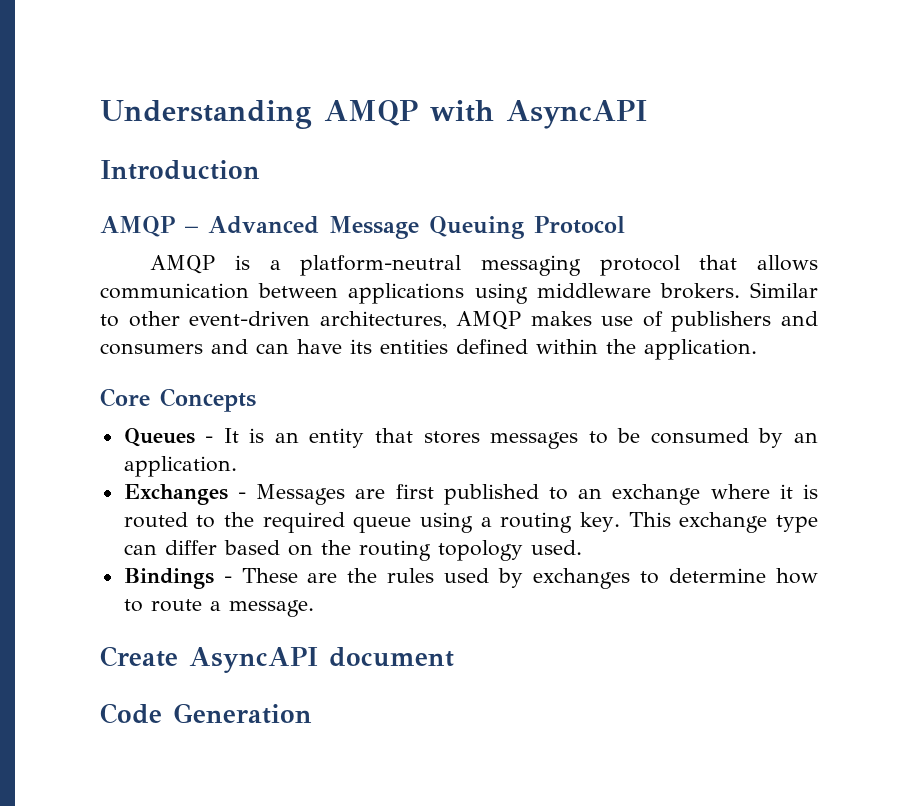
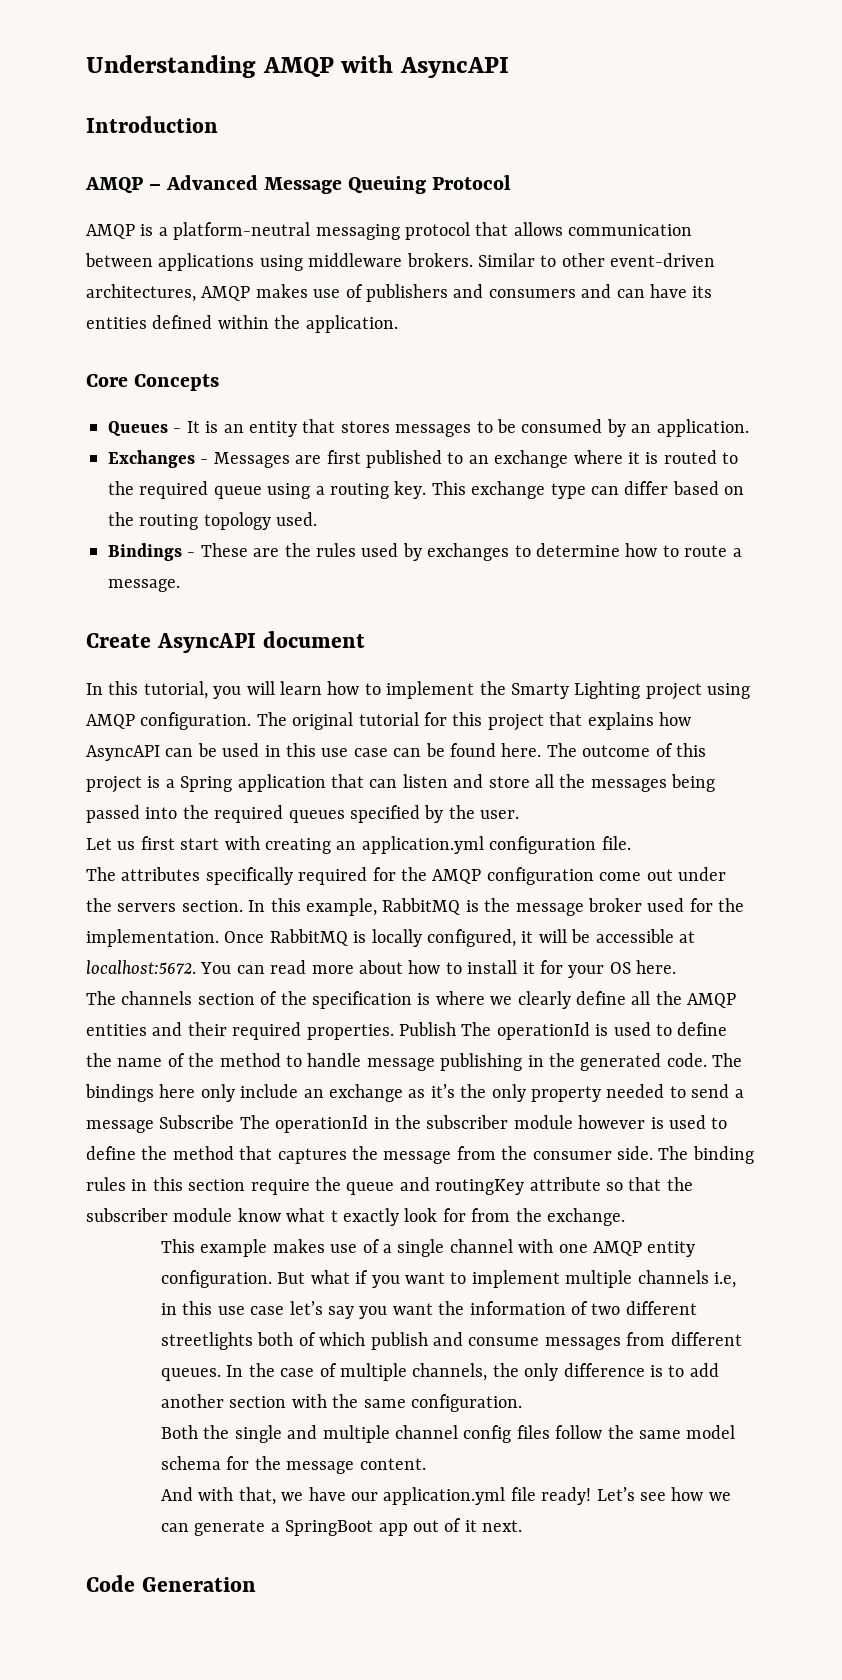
+ In this tutorial, you will learn how to implement the Smarty Lighting project using AMQP configuration. The original tutorial for this project that explains how AsyncAPI can be used in this use case can be found here. The outcome of this project is a Spring application that can listen and store all the messages being passed into the required queues specified by the user.
+ Let us first start with creating an application.yml configuration file.
+ The attributes specifically required for the AMQP configuration come out under the servers section. In this example, RabbitMQ is the message broker used for the implementation. Once RabbitMQ is locally configured, it will be accessible at localhost:5672. You can read more about how to install it for your OS here.
+ The channels section of the specification is where we clearly define all the AMQP entities and their required properties. Publish The operationId is used to define the name of the method to handle message publishing in the generated code. The bindings here only include an exchange as it’s the only property needed to send a message Subscribe The operationId in the subscriber module however is used to define the method that captures the message from the consumer side. The binding rules in this section require the queue and routingKey attribute so that the subscriber module know what t exactly look for from the exchange.
+ This example makes use of a single channel with one AMQP entity configuration. But what if you want to implement multiple channels i.e, in this use case let’s say you want the information of two different streetlights both of which publish and consume messages from different queues. In the case of multiple channels, the only difference is to add another section with the same configuration.
+ Both the single and multiple channel config files follow the same model schema for the message content.
+ And with that, we have our application.yml file ready! Let’s see how we can generate a SpringBoot app out of it next.

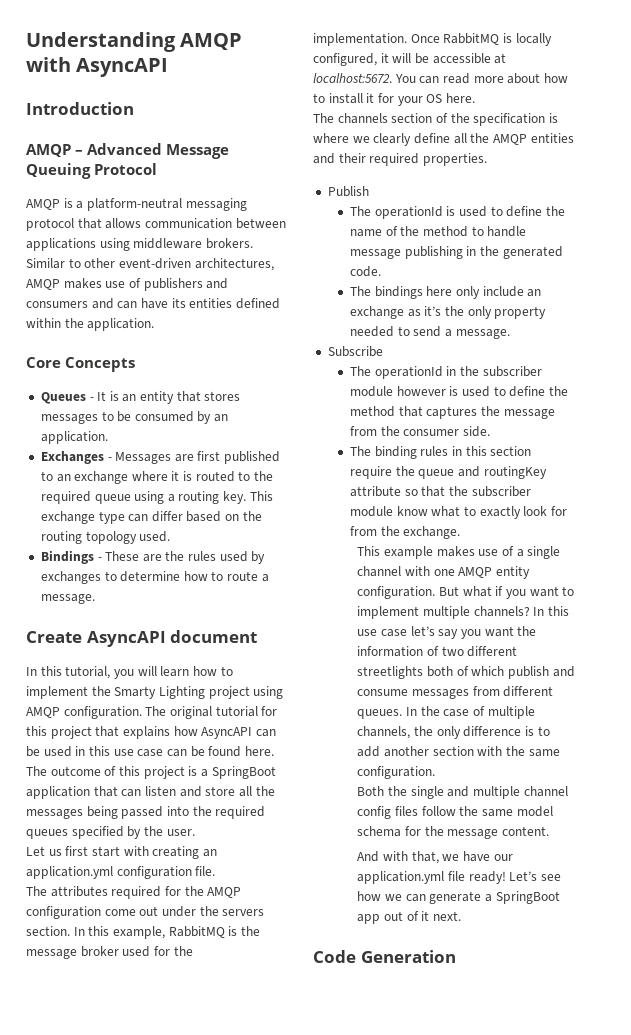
- The outcome of this project is a Spring application that can listen and store all the messages being passed into the required queues specified by the user.
+ The outcome of this project is a SpringBoot application that can listen and store all the messages being passed into the required queues specified by the user.
- The attributes specifically required for the AMQP configuration come out under the servers section.
+ The attributes required for the AMQP configuration come out under the servers section.
- The channels section of the specification is where we clearly define all the AMQP entities and their required properties. Publish The operationId is used to define the name of the method to handle message publishing in the generated code. The bindings here only include an exchange as it’s the only property needed to send a message Subscribe The operationId in the subscriber module however is used to define the method that captures the message from the consumer side. The binding rules in this section require the queue and routingKey attribute so that the subscriber module know what t exactly look for from the exchange.
+ The channels section of the specification is where we clearly define all the AMQP entities and their required properties.
+ Publish
+ The operationId is used to define the name of the method to handle message publishing in the generated code.
+ The bindings here only include an exchange as it’s the only property needed to send a message.
+ Subscribe
+ The operationId in the subscriber module however is used to define the method that captures the message from the consumer side.
+ The binding rules in this section require the queue and routingKey attribute so that the subscriber module know what to exactly look for from the exchange.
- But what if you want to implement multiple channels i.e, in this use case let’s say you want the information of two different streetlights both of which publish and consume messages from different queues.
+ But what if you want to implement multiple channels? In this use case let’s say you want the information of two different streetlights both of which publish and consume messages from different queues.

